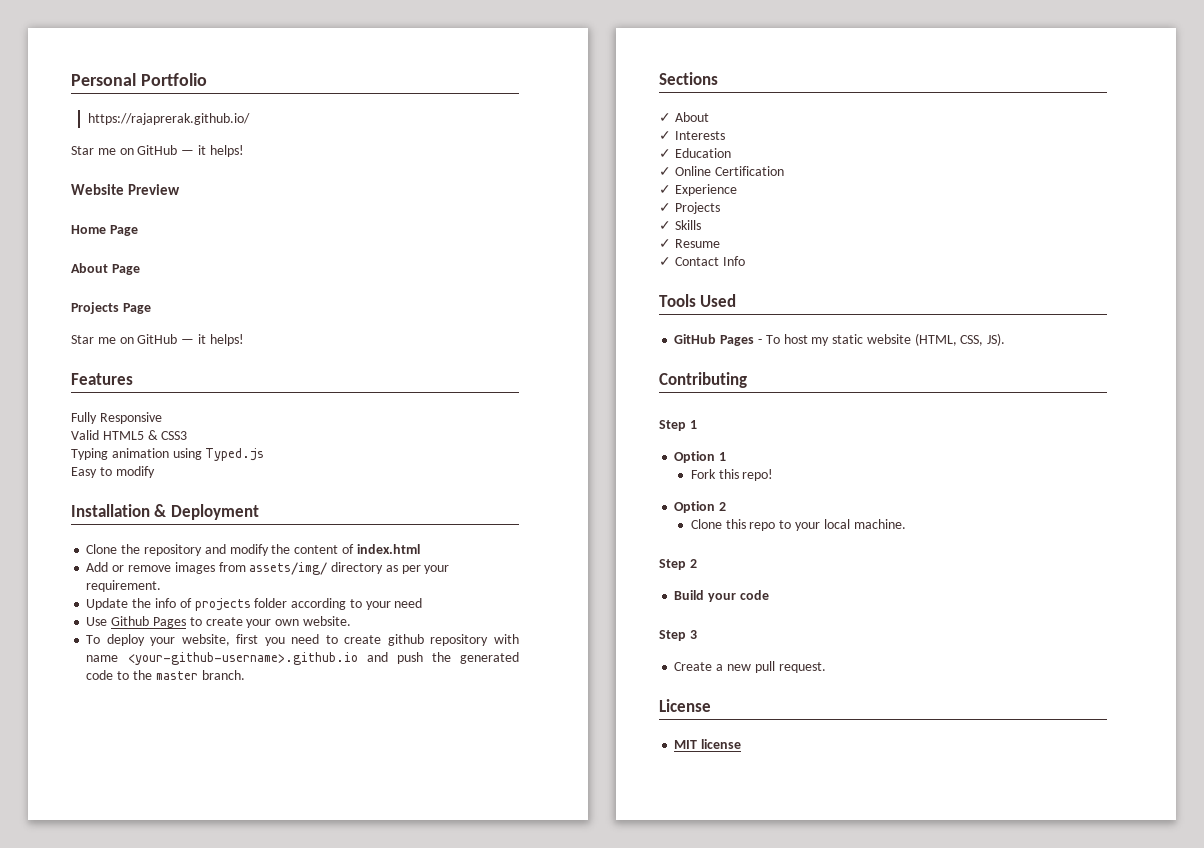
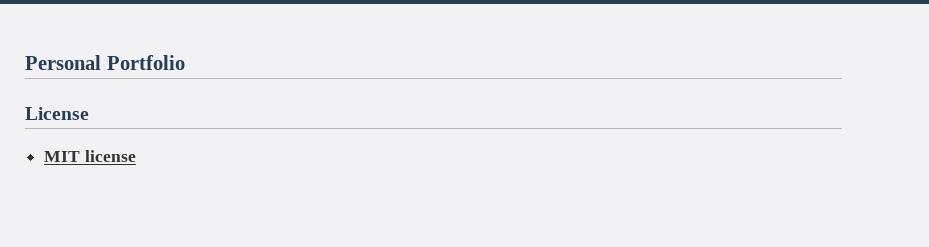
- https://rajaprerak.github.io/
- Star me on GitHub — it helps!
- Website Preview
- Home Page
- About Page
- Projects Page
- Star me on GitHub — it helps!
- Features
- Fully Responsive
- Valid HTML5 & CSS3
- Typing animation using Typed.js
- Easy to modify
- Installation & Deployment
- Clone the repository and modify the content of index.html
- Add or remove images from assets/img/ directory as per your requirement.
- Update the info of projects folder according to your need
- Use Github Pages to create your own website.
- To deploy your website, first you need to create github repository with name <your-github-username>.github.io and push the generated code to the master branch.
- Sections
- ✓ About
- ✓ Interests
- ✓ Education
- ✓ Online Certification
- ✓ Experience
- ✓ Projects
- ✓ Skills
- ✓ Resume
- ✓ Contact Info
- Tools Used
- GitHub Pages - To host my static website (HTML, CSS, JS).
- Contributing
- Step 1
- Option 1
- Fork this repo!
- Option 2
- Clone this repo to your local machine.
- Step 2
- Build your code
- Step 3
- Create a new pull request.

